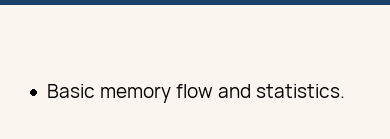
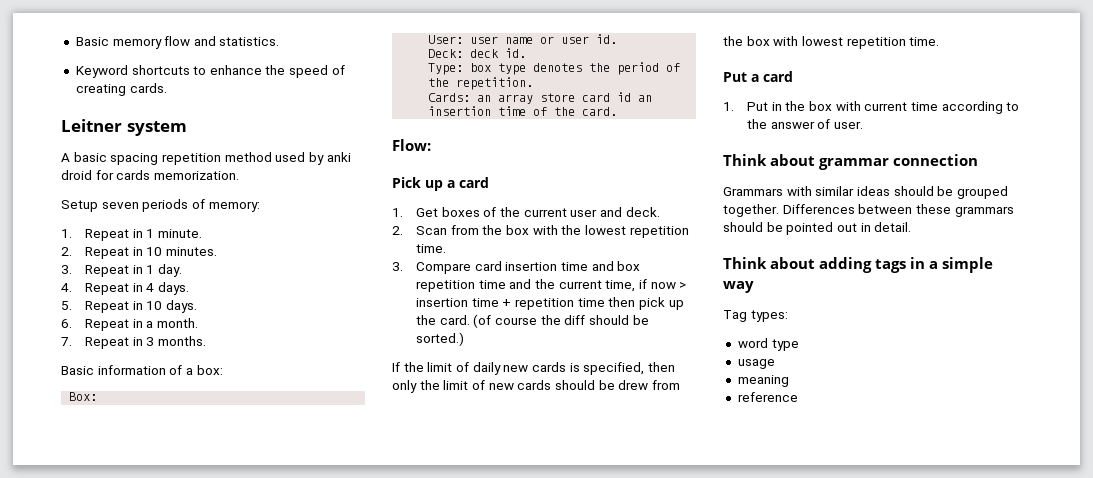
+ Keyword shortcuts to enhance the speed of creating cards.
+ Leitner system
+ A basic spacing repetition method used by anki droid for cards memorization.
+ Setup seven periods of memory:
+ 1. Repeat in 1 minute.
+ 2. Repeat in 10 minutes.
+ 3. Repeat in 1 day.
+ 4. Repeat in 4 days.
+ 5. Repeat in 10 days.
+ 6. Repeat in a month.
+ 7. Repeat in 3 months.
+ Basic information of a box:
+ Box:
+ User: user name or user id.
+ Deck: deck id.
+ Type: box type denotes the period of the repetition.
+ Cards: an array store card id an insertion time of the card.
+ Flow:
+ Pick up a card
+ 1. Get boxes of the current user and deck.
+ 2. Scan from the box with the lowest repetition time.
+ 3. Compare card insertion time and box repetition time and the current time, if now > insertion time + repetition time then pick up the card. (of course the diff should be sorted.)
+ If the limit of daily new cards is specified, then only the limit of new cards should be drew from the box with lowest repetition time.
+ Put a card
+ 1. Put in the box with current time according to the answer of user.
+ Think about grammar connection
+ Grammars with similar ideas should be grouped together. Differences between these grammars should be pointed out in detail.
+ Think about adding tags in a simple way
+ Tag types:
+ word type
+ usage
+ meaning
+ reference

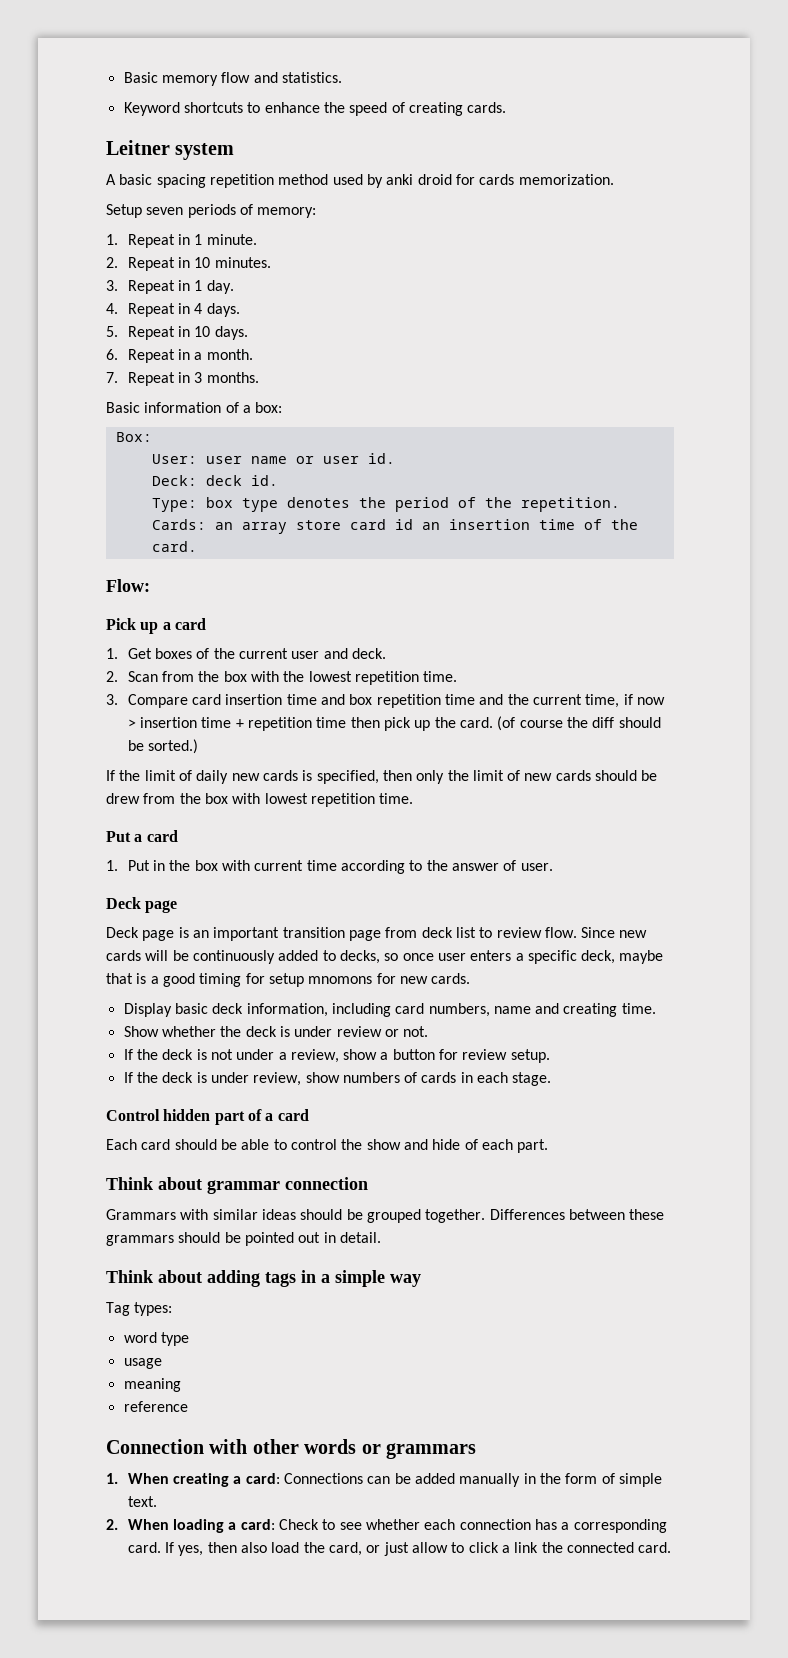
  1. Put in the box with current time according to the answer of user.
+ Deck page
+ Deck page is an important transition page from deck list to review flow. Since new cards will be continuously added to decks, so once user enters a specific deck, maybe that is a good timing for setup mnomons for new cards.
+ Display basic deck information, including card numbers, name and creating time.
+ Show whether the deck is under review or not.
+ If the deck is not under a review, show a button for review setup.
+ If the deck is under review, show numbers of cards in each stage.
+ Control hidden part of a card
+ Each card should be able to control the show and hide of each part.
+ Connection with other words or grammars
+ 1. When creating a card: Connections can be added manually in the form of simple text.
+ 2. When loading a card: Check to see whether each connection has a corresponding card. If yes, then also load the card, or just allow to click a link the connected card.

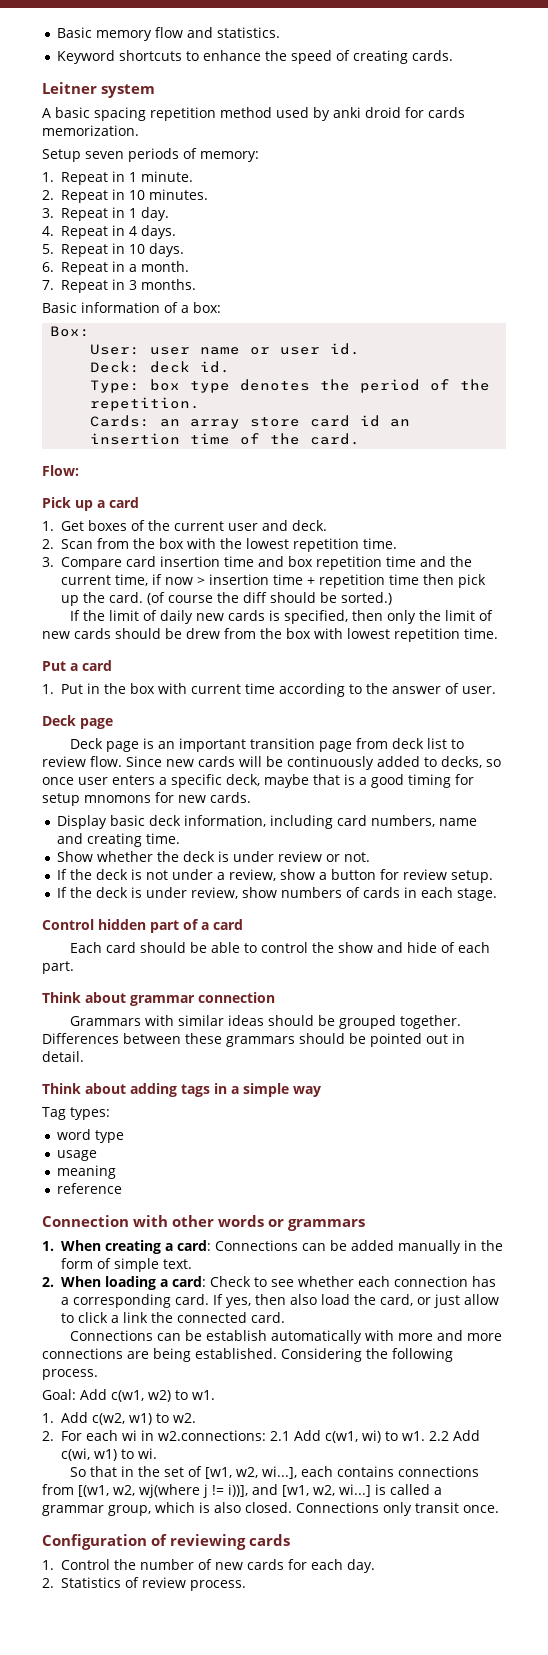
+ Connections can be establish automatically with more and more connections are being established. Considering the following process.
+ Goal: Add c(w1, w2) to w1.
+ 1. Add c(w2, w1) to w2.
+ 2. For each wi in w2.connections: 2.1 Add c(w1, wi) to w1. 2.2 Add c(wi, w1) to wi.
+ So that in the set of [w1, w2, wi...], each contains connections from [(w1, w2, wj(where j != i))], and [w1, w2, wi...] is called a grammar group, which is also closed. Connections only transit once.
+ Configuration of reviewing cards
+ 1. Control the number of new cards for each day.
+ 2. Statistics of review process.

